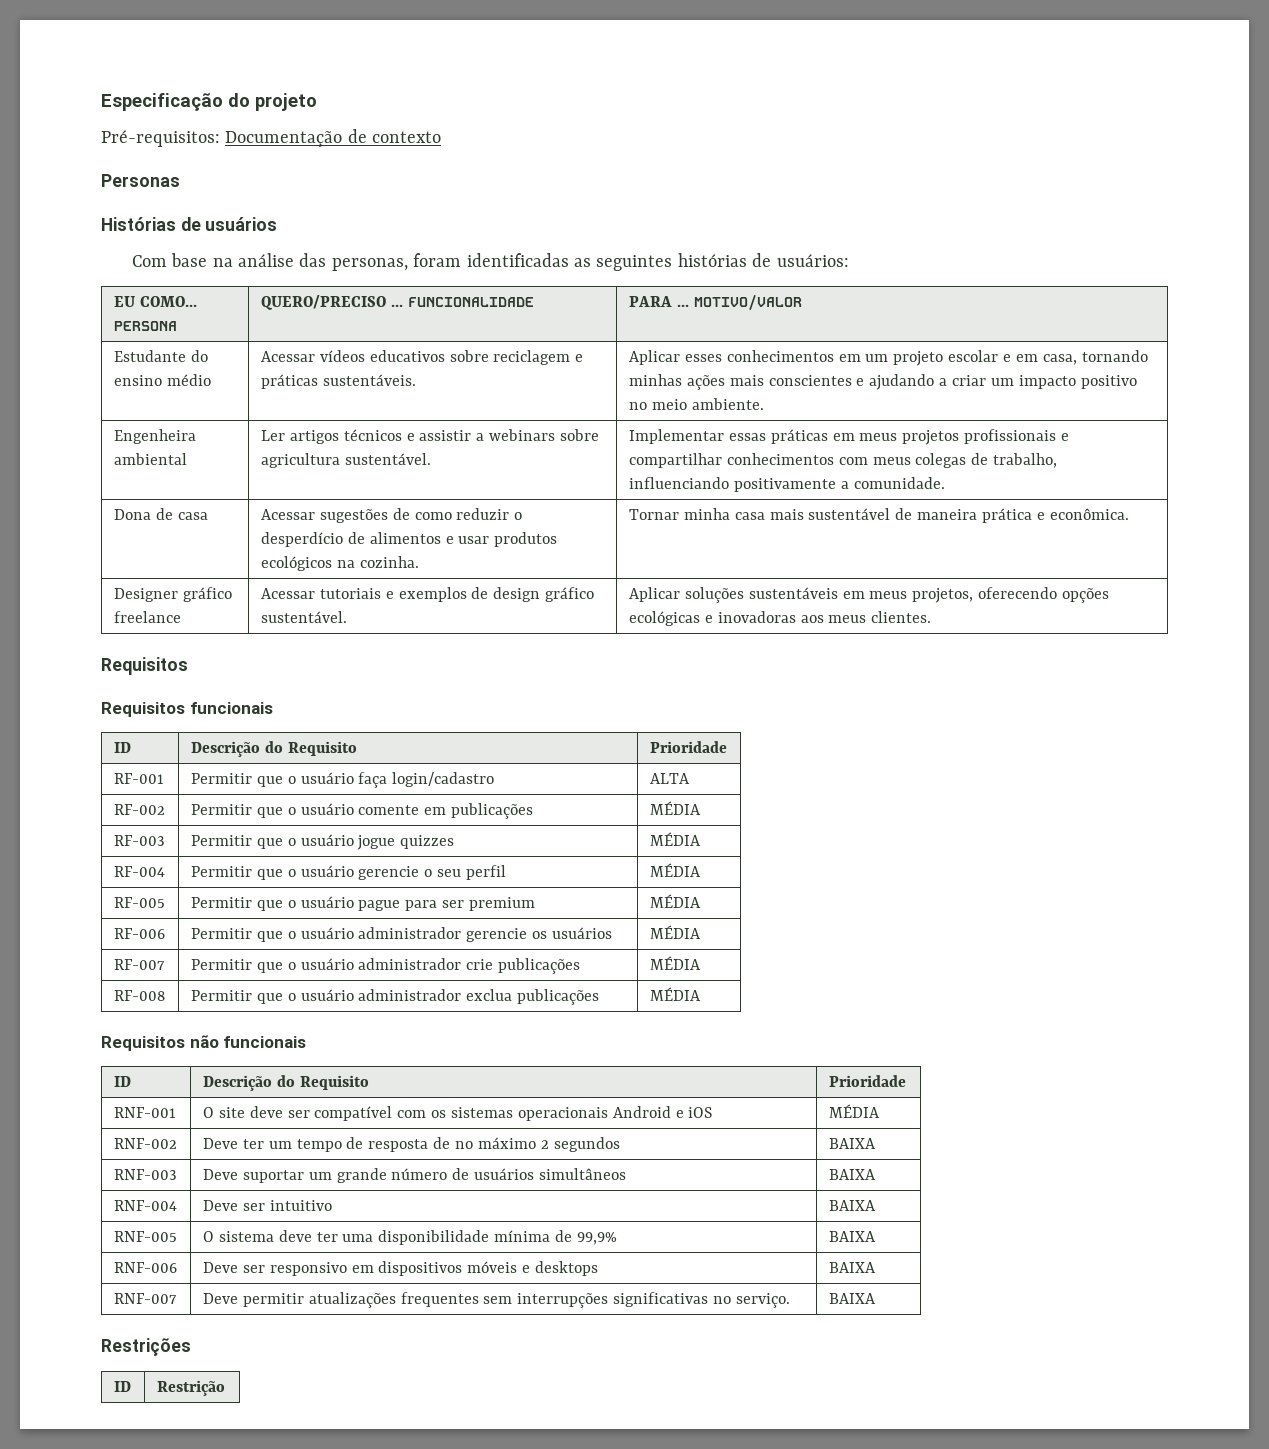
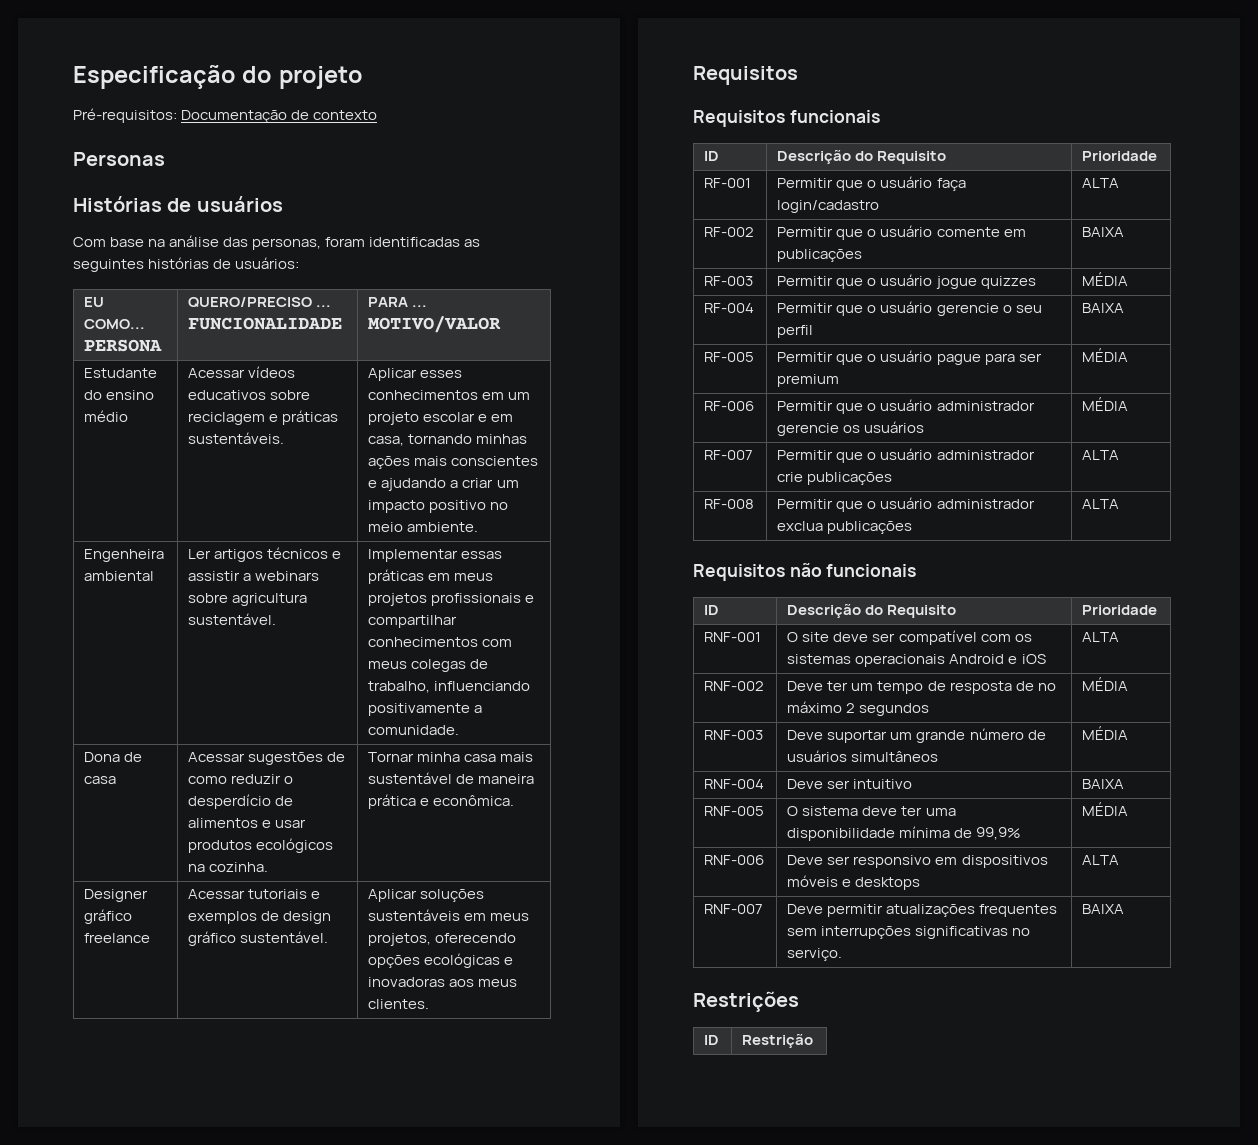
- RF-002 | Permitir que o usuário comente em publicações | MÉDIA
+ RF-002 | Permitir que o usuário comente em publicações | BAIXA
- RF-004 | Permitir que o usuário gerencie o seu perfil | MÉDIA
+ RF-004 | Permitir que o usuário gerencie o seu perfil | BAIXA
- RF-007 | Permitir que o usuário administrador crie publicações | MÉDIA
+ RF-007 | Permitir que o usuário administrador crie publicações | ALTA
- RF-008 | Permitir que o usuário administrador exclua publicações | MÉDIA
+ RF-008 | Permitir que o usuário administrador exclua publicações | ALTA
- RNF-001 | O site deve ser compatível com os sistemas operacionais Android e iOS | MÉDIA
+ RNF-001 | O site deve ser compatível com os sistemas operacionais Android e iOS | ALTA
- RNF-002 | Deve ter um tempo de resposta de no máximo 2 segundos | BAIXA
+ RNF-002 | Deve ter um tempo de resposta de no máximo 2 segundos | MÉDIA
- RNF-003 | Deve suportar um grande número de usuários simultâneos | BAIXA
+ RNF-003 | Deve suportar um grande número de usuários simultâneos | MÉDIA
- RNF-005 | O sistema deve ter uma disponibilidade mínima de 99,9% | BAIXA
+ RNF-005 | O sistema deve ter uma disponibilidade mínima de 99,9% | MÉDIA
- RNF-006 | Deve ser responsivo em dispositivos móveis e desktops | BAIXA
+ RNF-006 | Deve ser responsivo em dispositivos móveis e desktops | ALTA

